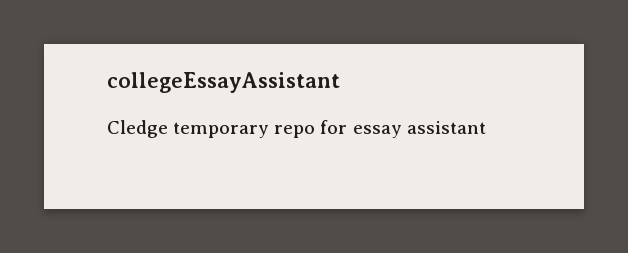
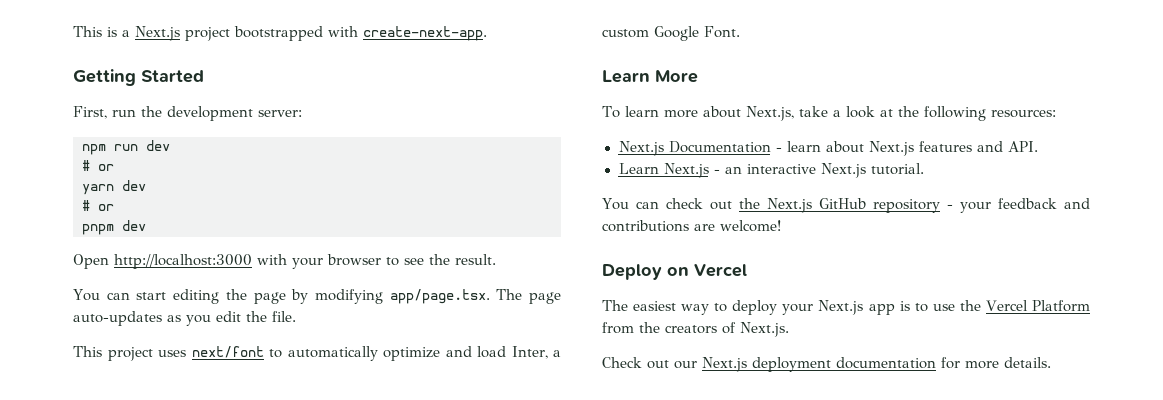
- collegeEssayAssistant
- Cledge temporary repo for essay assistant
+ This is a Next.js project bootstrapped with create-next-app.
+ Getting Started
+ First, run the development server:
+ npm run dev
+ # or
+ yarn dev
+ # or
+ pnpm dev
+ Open http://localhost:3000 with your browser to see the result.
+ You can start editing the page by modifying app/page.tsx. The page auto-updates as you edit the file.
+ This project uses next/font to automatically optimize and load Inter, a custom Google Font.
+ Learn More
+ To learn more about Next.js, take a look at the following resources:
+ Next.js Documentation - learn about Next.js features and API.
+ Learn Next.js - an interactive Next.js tutorial.
+ You can check out the Next.js GitHub repository - your feedback and contributions are welcome!
+ Deploy on Vercel
+ The easiest way to deploy your Next.js app is to use the Vercel Platform from the creators of Next.js.
+ Check out our Next.js deployment documentation for more details.

